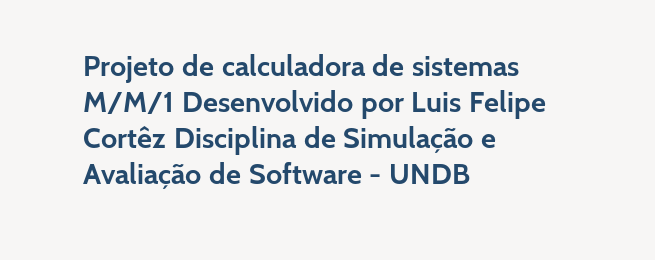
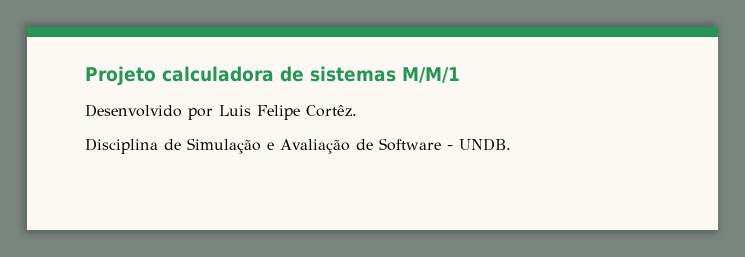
- Projeto de calculadora de sistemas M/M/1 Desenvolvido por Luis Felipe Cortêz Disciplina de Simulação e Avaliação de Software - UNDB
+ Projeto calculadora de sistemas M/M/1
+ Desenvolvido por Luis Felipe Cortêz.
+ Disciplina de Simulação e Avaliação de Software - UNDB.

